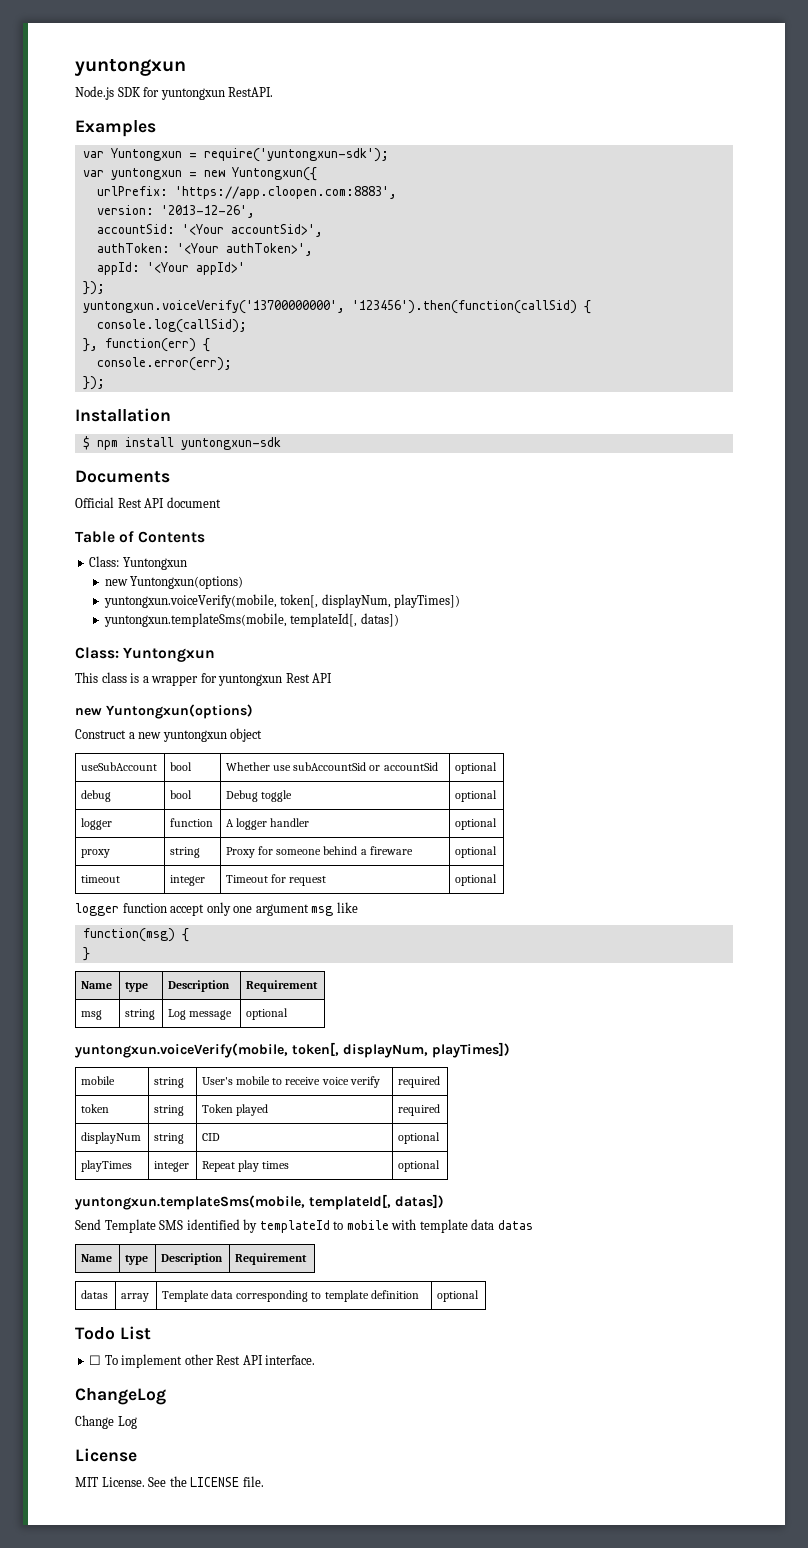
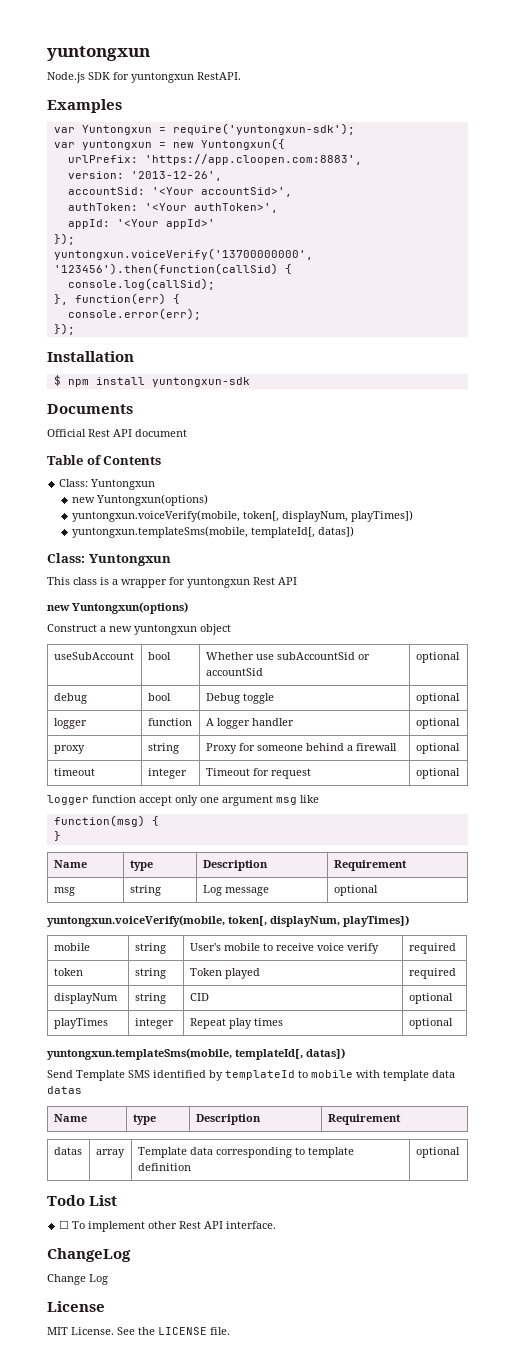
- proxy | string | Proxy for someone behind a fireware | optional
+ proxy | string | Proxy for someone behind a firewall | optional

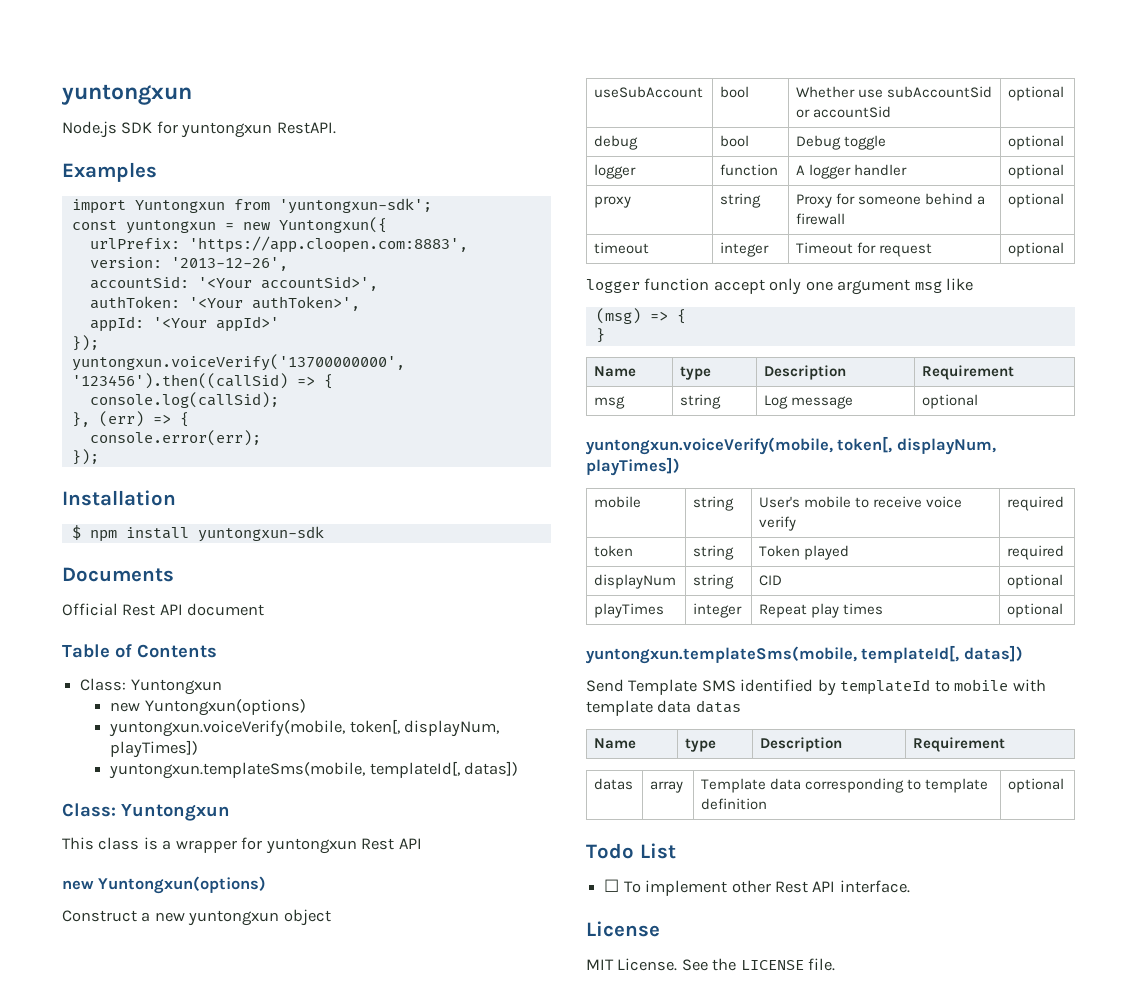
- var Yuntongxun = require('yuntongxun-sdk');
- var yuntongxun = new Yuntongxun({
+ import Yuntongxun from 'yuntongxun-sdk';
+ const yuntongxun = new Yuntongxun({
- yuntongxun.voiceVerify('13700000000', '123456').then(function(callSid) {
+ yuntongxun.voiceVerify('13700000000', '123456').then((callSid) => {
- }, function(err) {
+ }, (err) => {
- function(msg) {
+ (msg) => {
- ChangeLog
- Change Log

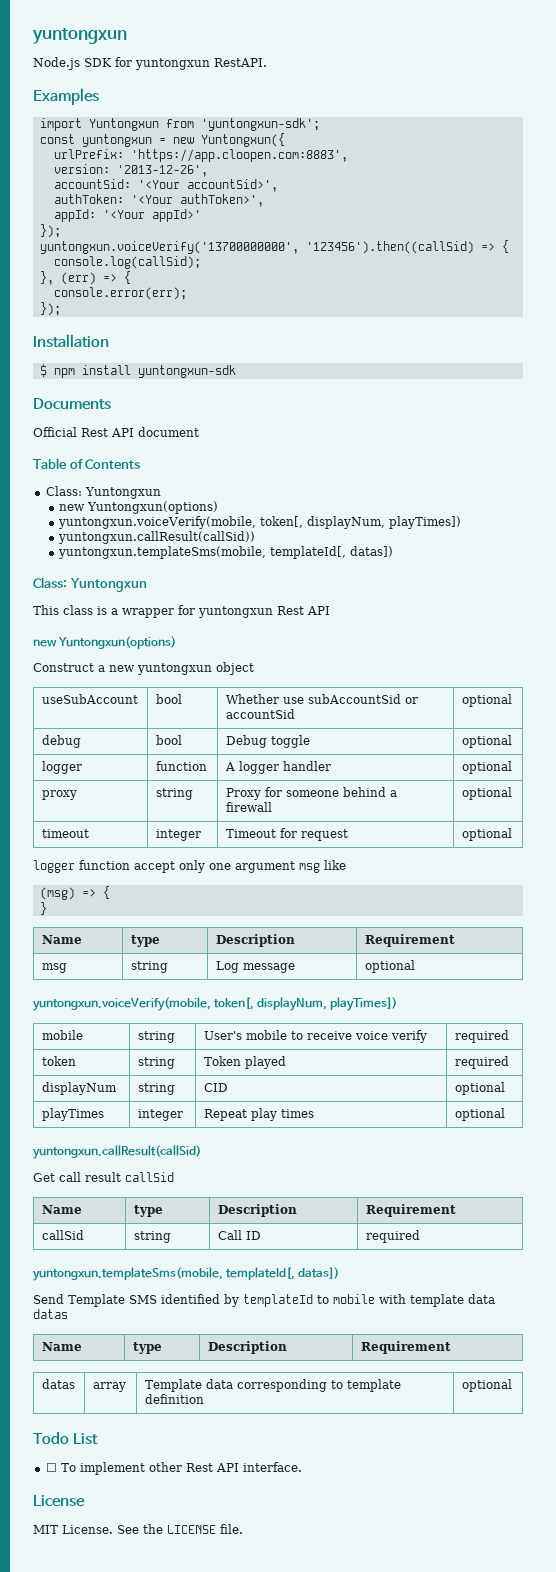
+ yuntongxun.callResult(callSid))
+ yuntongxun.callResult(callSid)
+ Get call result callSid
+ Name | type | Description | Requirement
+ callSid | string | Call ID | required

